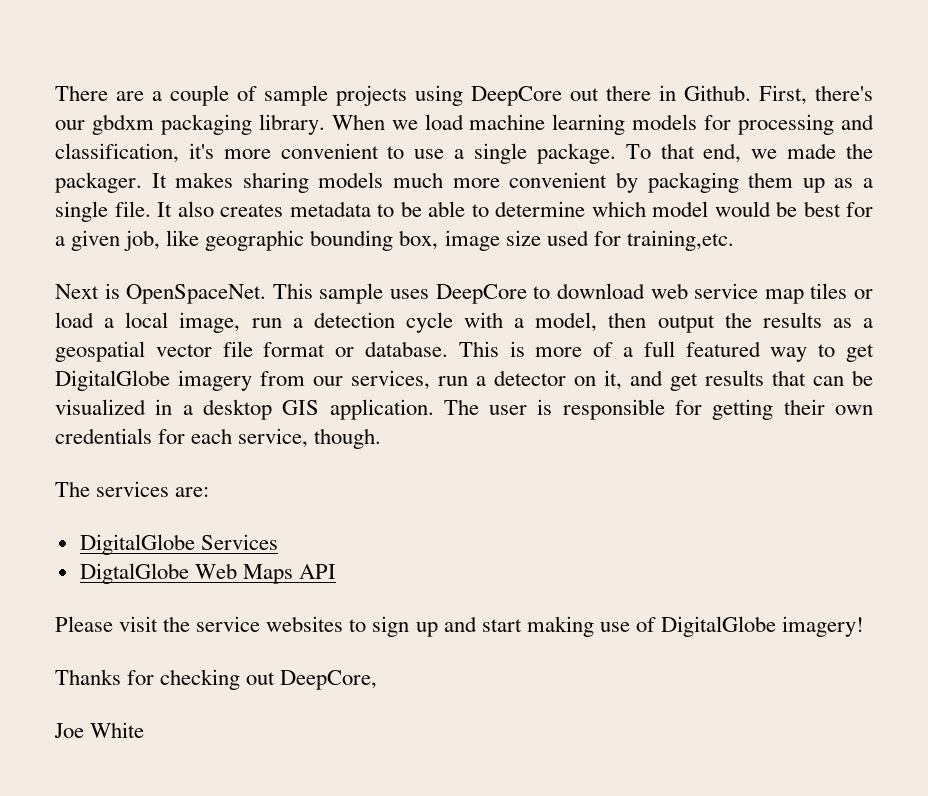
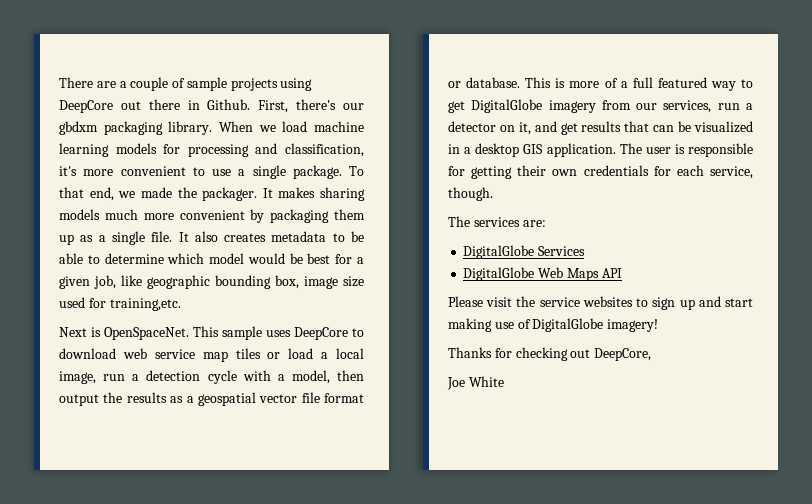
- DigtalGlobe Web Maps API
+ DigitalGlobe Web Maps API

